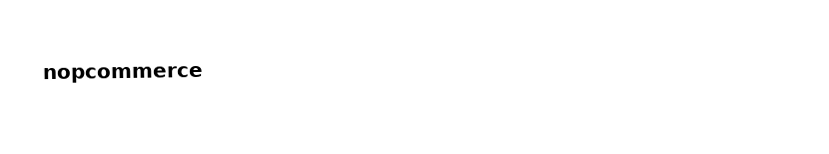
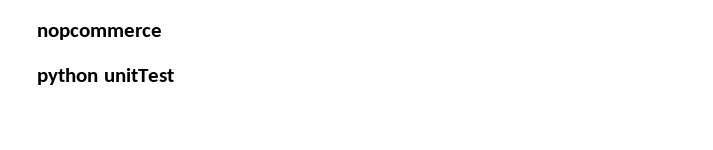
+ python unitTest

